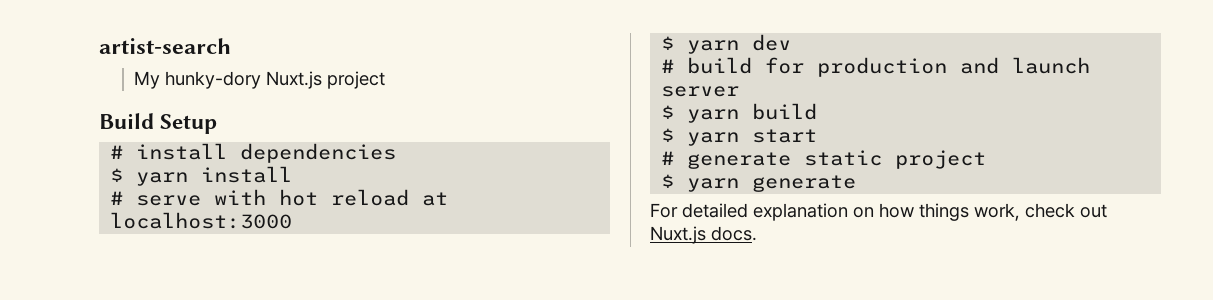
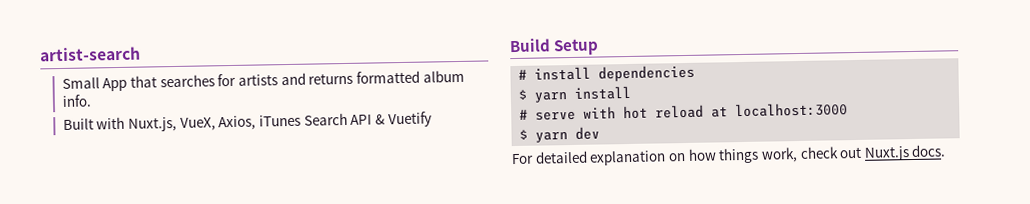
- My hunky-dory Nuxt.js project
+ Small App that searches for artists and returns formatted album info.
+ Built with Nuxt.js, VueX, Axios, iTunes Search API & Vuetify
- # build for production and launch server
- $ yarn build
- $ yarn start
- # generate static project
- $ yarn generate

